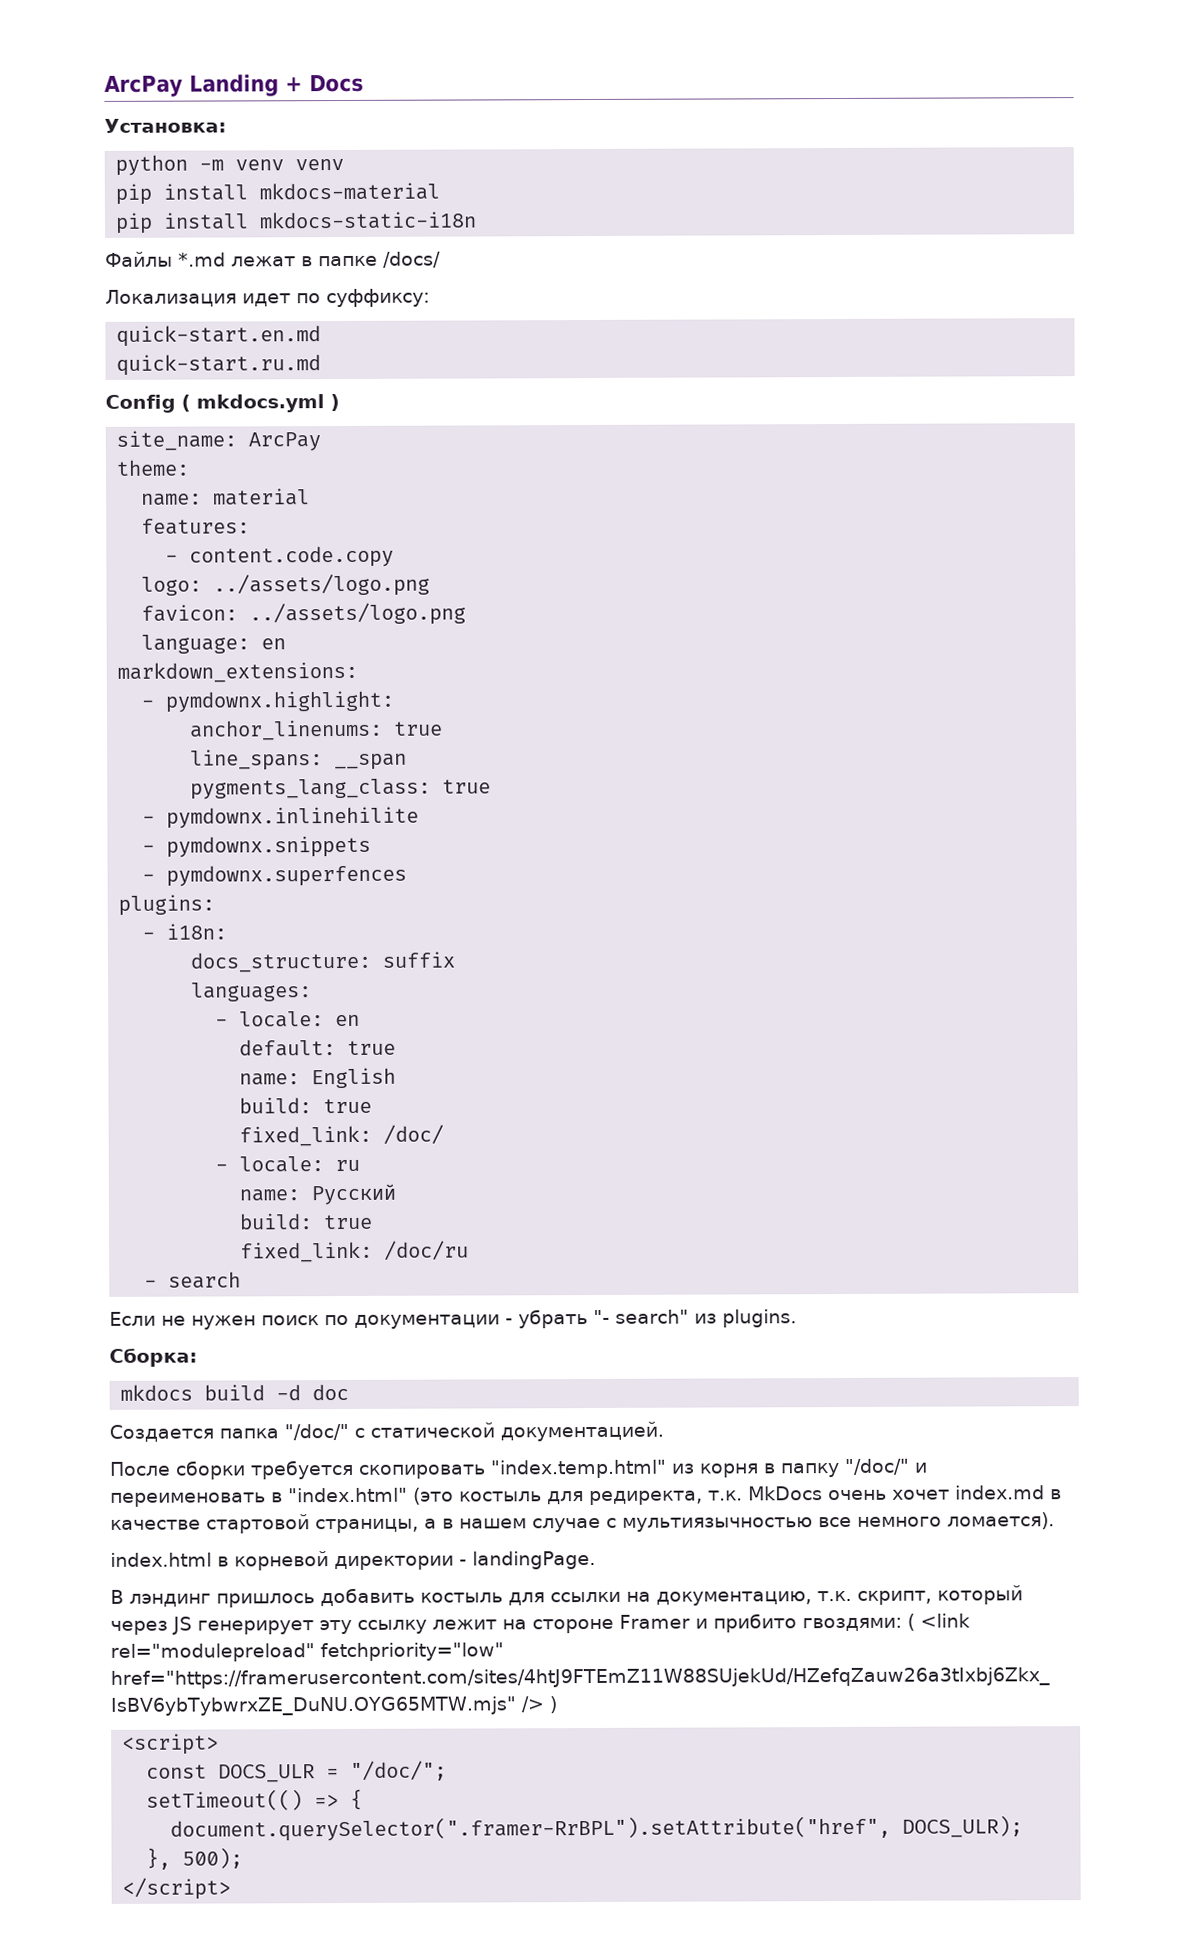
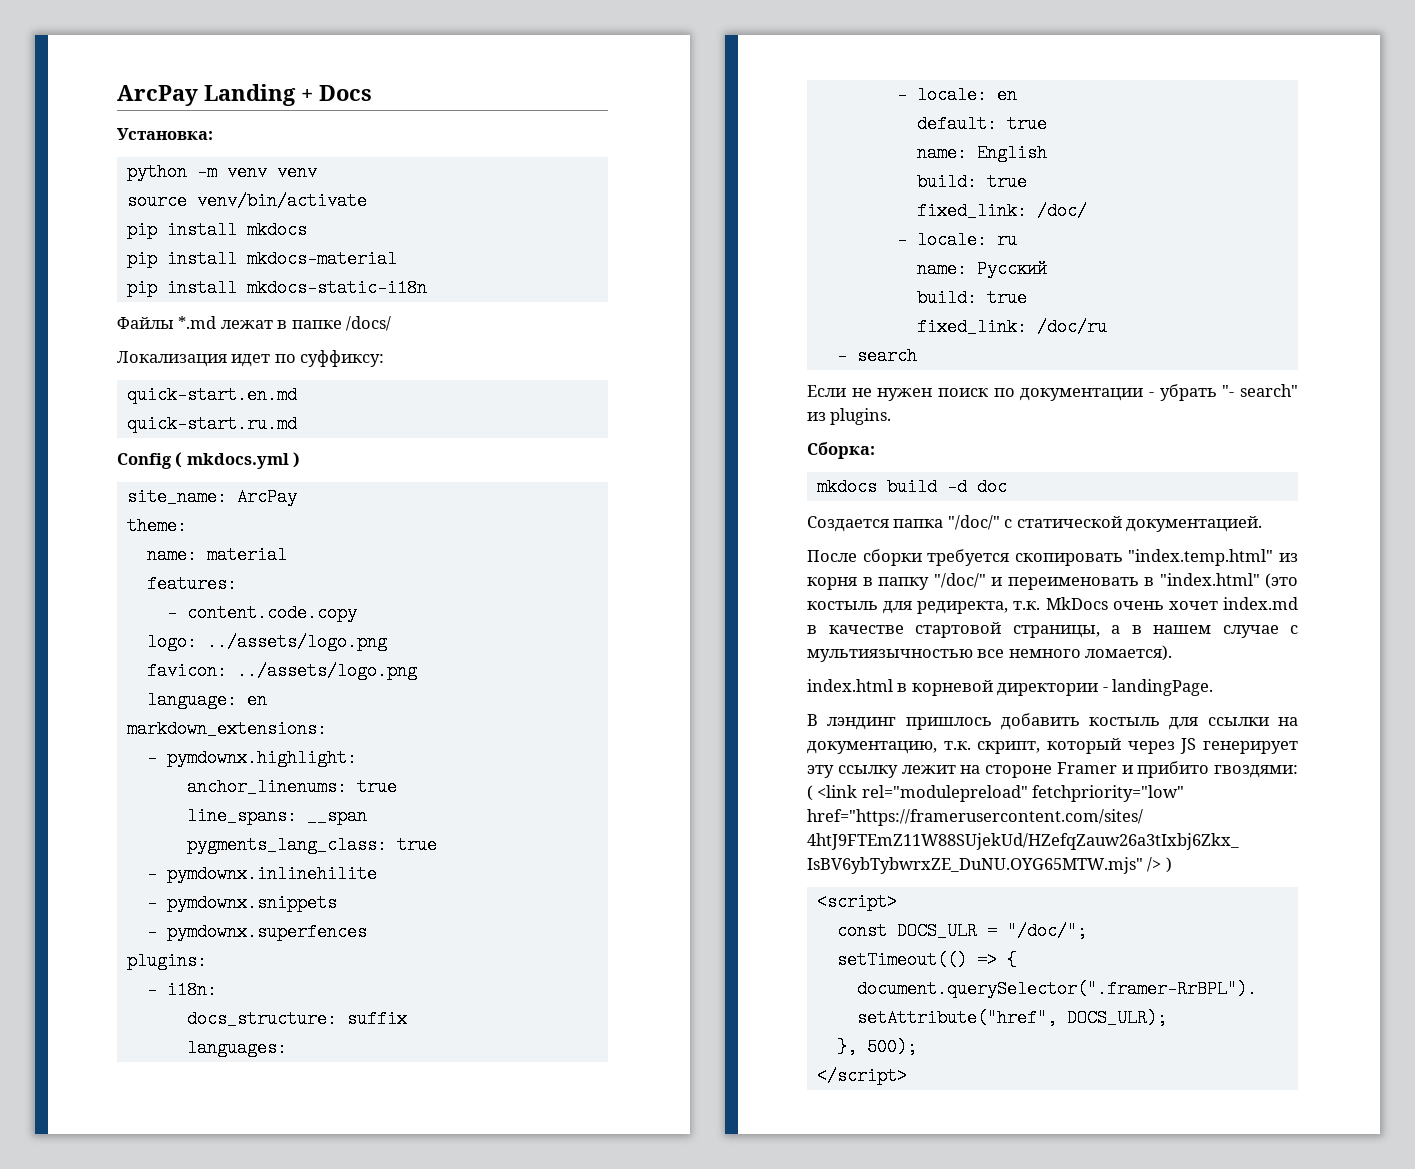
+ source venv/bin/activate
+ pip install mkdocs

